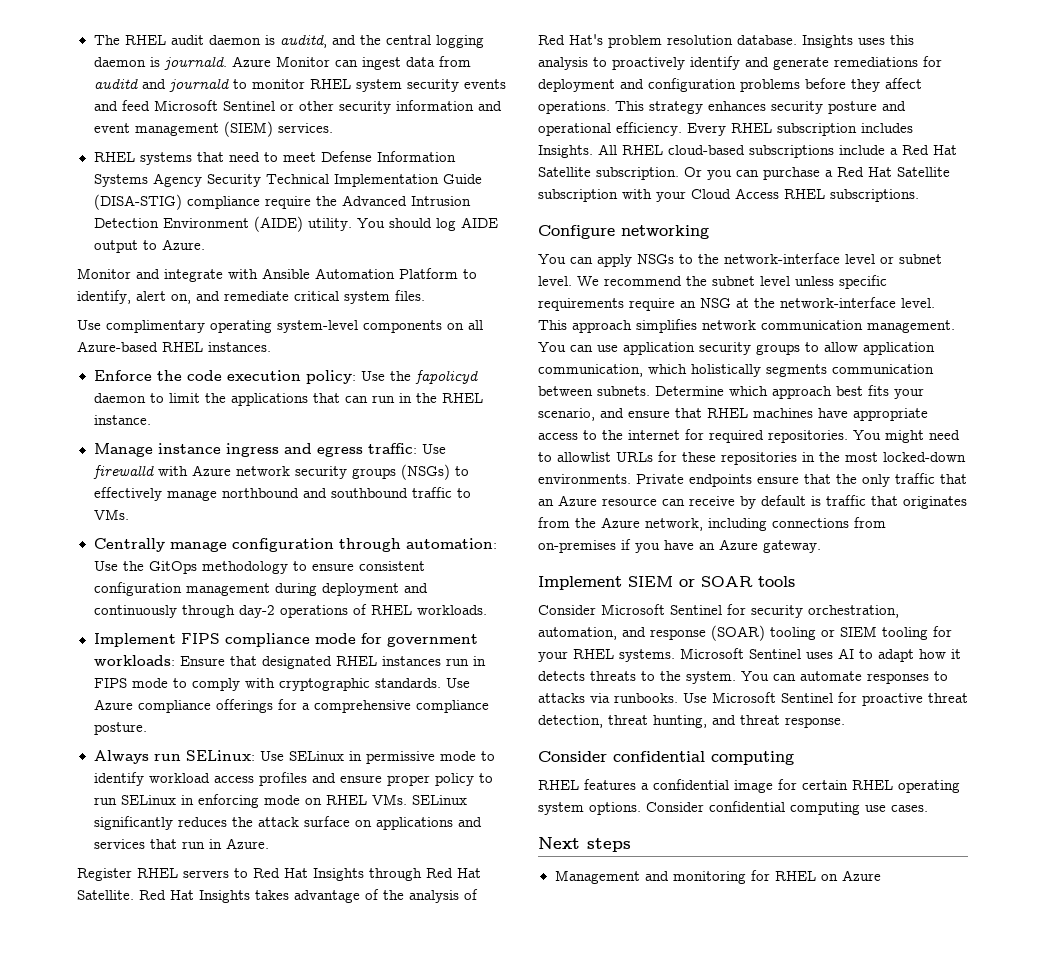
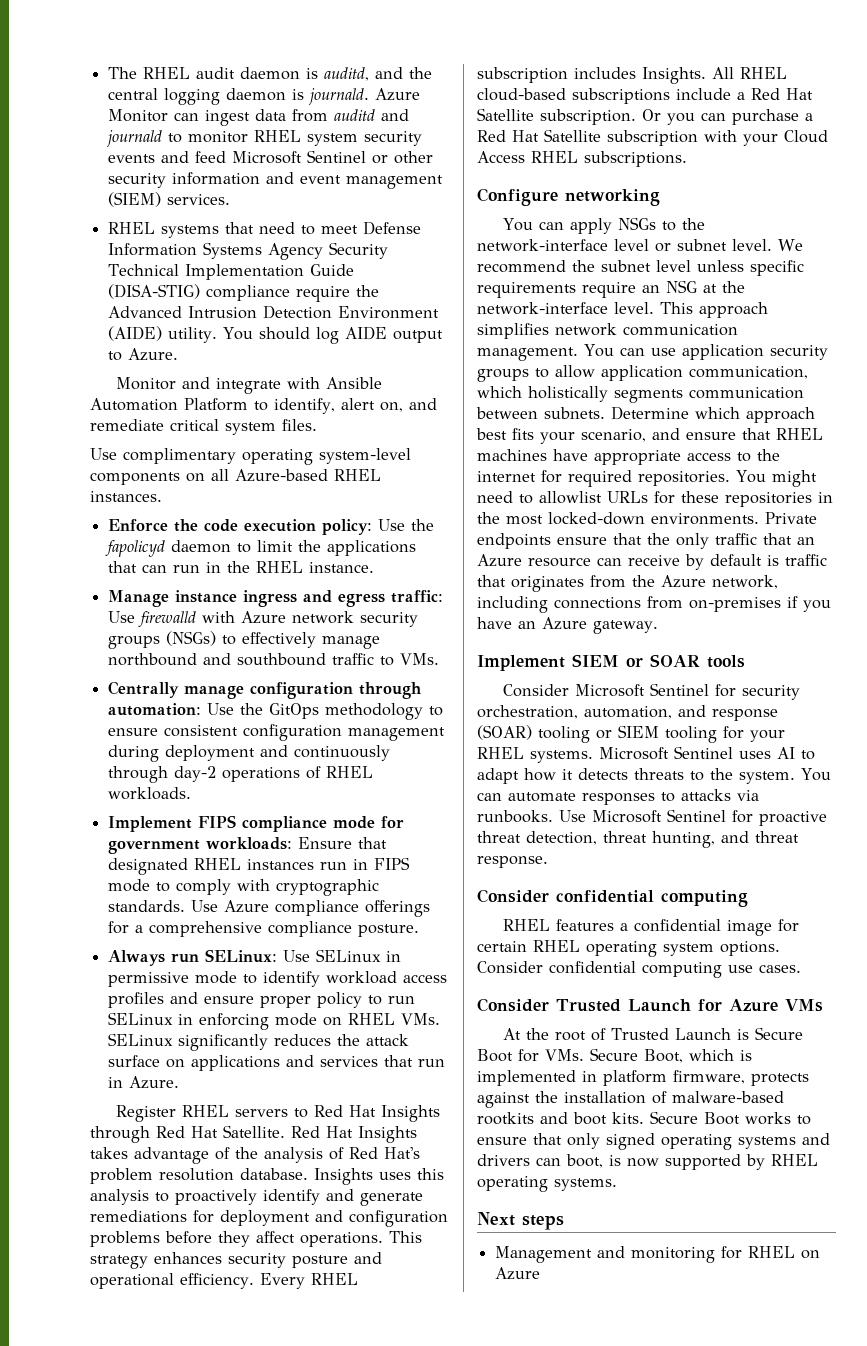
+ Consider Trusted Launch for Azure VMs
+ At the root of Trusted Launch is Secure Boot for VMs. Secure Boot, which is implemented in platform firmware, protects against the installation of malware-based rootkits and boot kits. Secure Boot works to ensure that only signed operating systems and drivers can boot, is now supported by RHEL operating systems.

